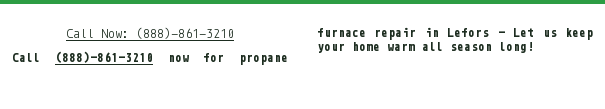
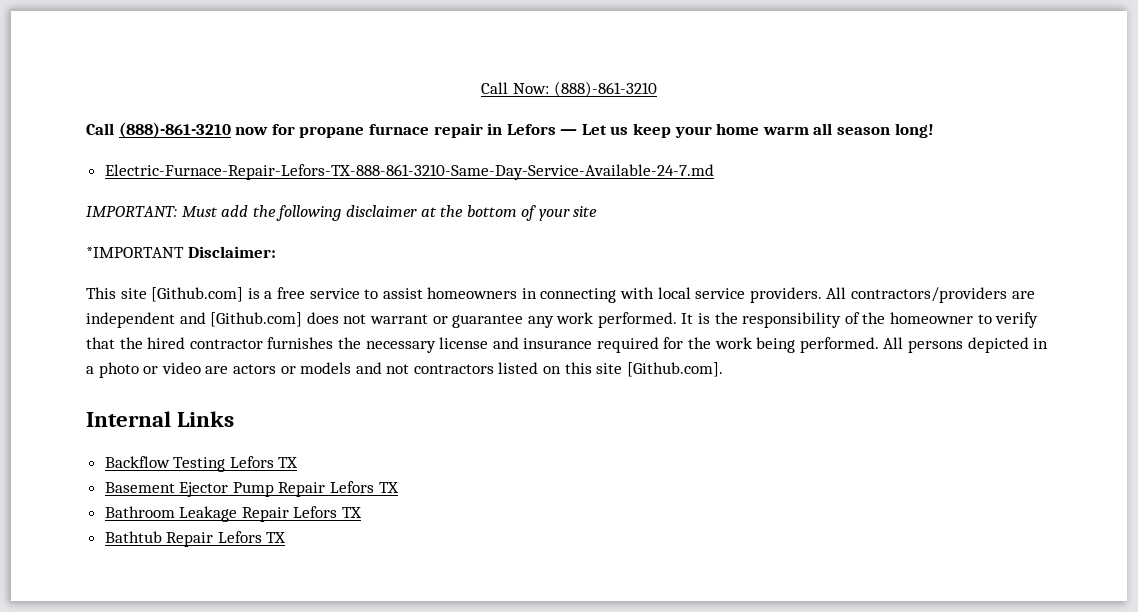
+ Electric-Furnace-Repair-Lefors-TX-888-861-3210-Same-Day-Service-Available-24-7.md
+ IMPORTANT: Must add the following disclaimer at the bottom of your site
+ *IMPORTANT Disclaimer:
+ This site [Github.com] is a free service to assist homeowners in connecting with local service providers. All contractors/providers are independent and [Github.com] does not warrant or guarantee any work performed. It is the responsibility of the homeowner to verify that the hired contractor furnishes the necessary license and insurance required for the work being performed. All persons depicted in a photo or video are actors or models and not contractors listed on this site [Github.com].
+ Internal Links
+ Backflow Testing Lefors TX
+ Basement Ejector Pump Repair Lefors TX
+ Bathroom Leakage Repair Lefors TX
+ Bathtub Repair Lefors TX

